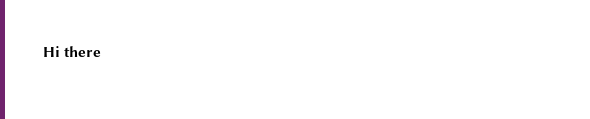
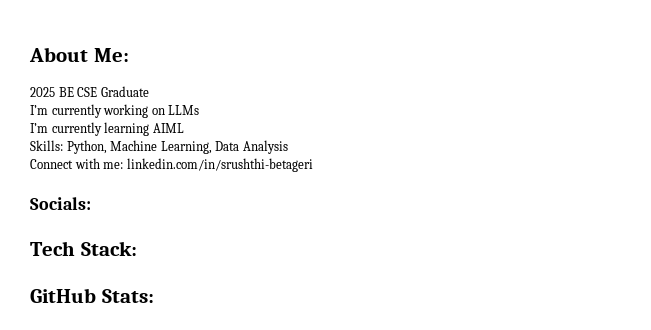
- Hi there
+ About Me:
+ 2025 BE CSE Graduate
+ I’m currently working on LLMs
+ I’m currently learning AIML
+ Skills: Python, Machine Learning, Data Analysis
+ Connect with me: linkedin.com/in/srushthi-betageri
+ Socials:
+ Tech Stack:
+ GitHub Stats:

